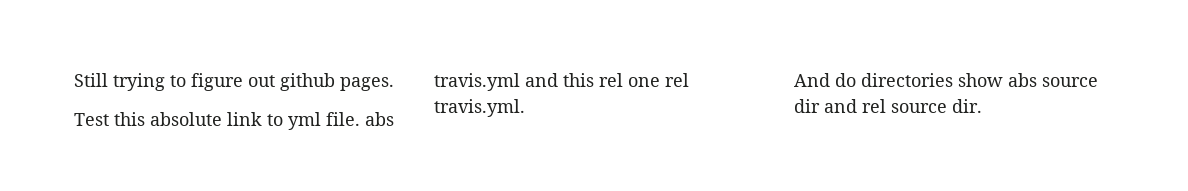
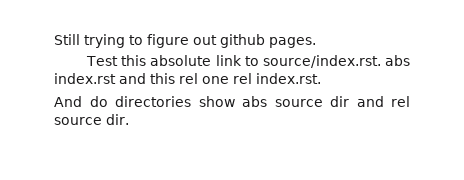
- Test this absolute link to yml file. abs travis.yml and this rel one rel travis.yml.
+ Test this absolute link to source/index.rst. abs index.rst and this rel one rel index.rst.

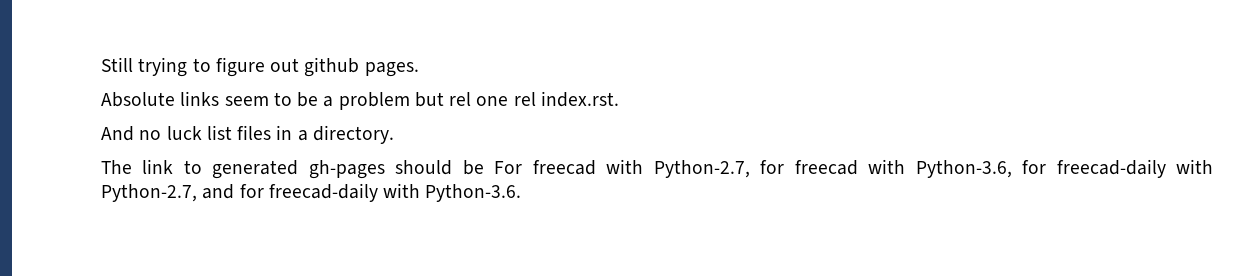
- Test this absolute link to source/index.rst. abs index.rst and this rel one rel index.rst.
+ Absolute links seem to be a problem but rel one rel index.rst.
- And do directories show abs source dir and rel source dir.
+ And no luck list files in a directory.
+ The link to generated gh-pages should be For freecad with Python-2.7, for freecad with Python-3.6, for freecad-daily with Python-2.7, and for freecad-daily with Python-3.6.

